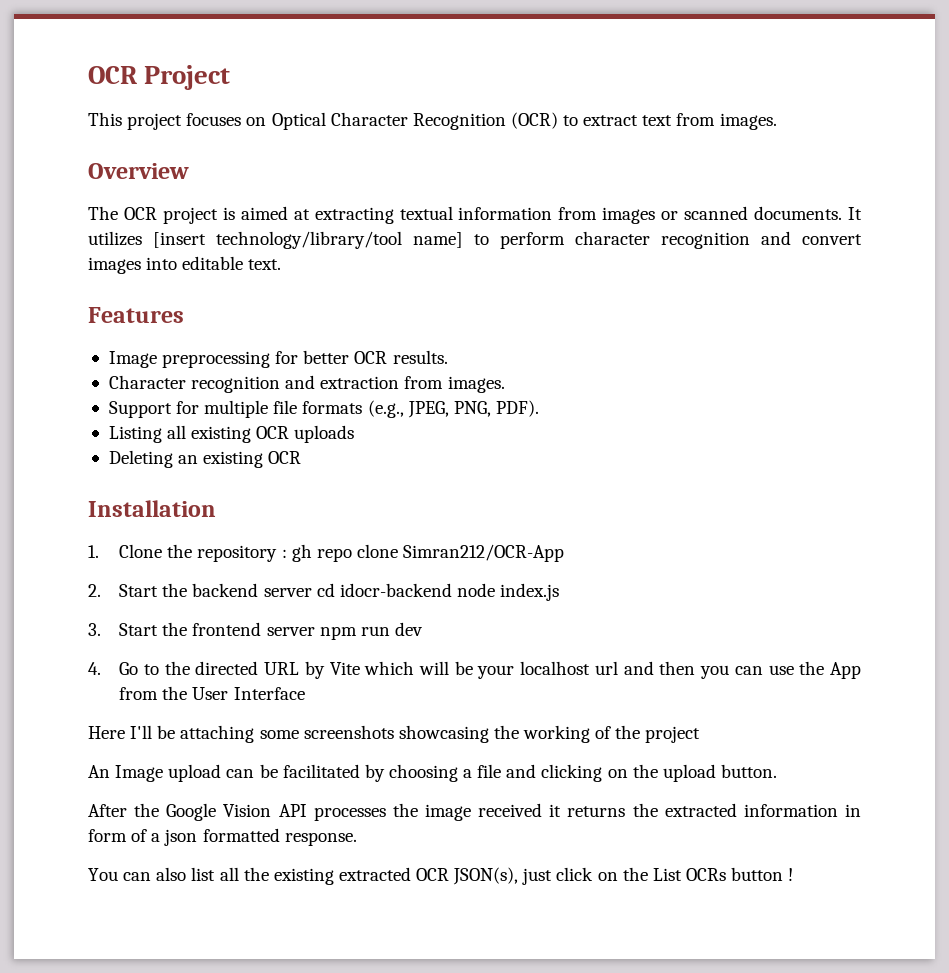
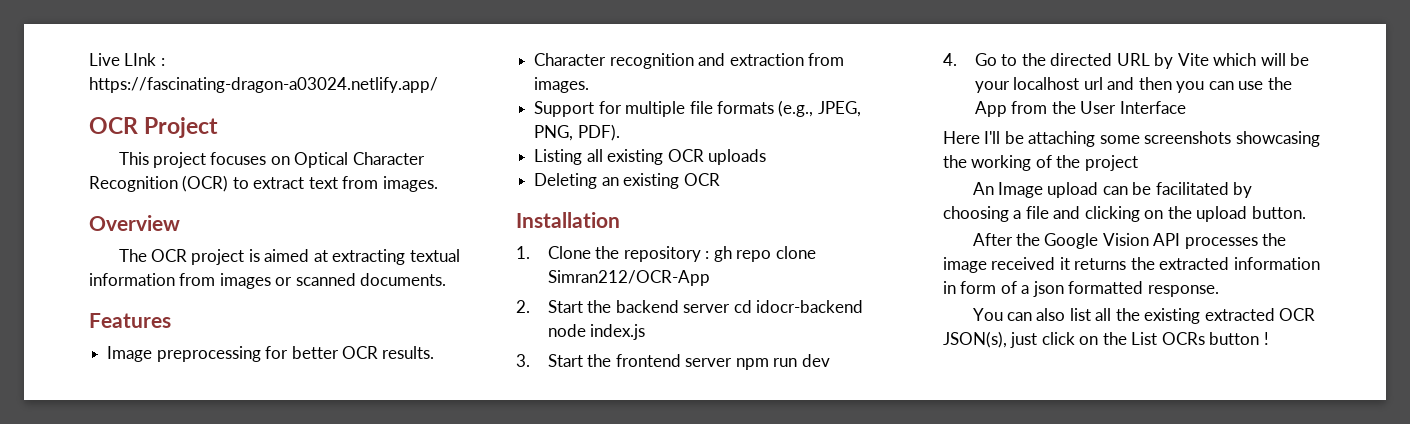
+ Live LInk : https://fascinating-dragon-a03024.netlify.app/
- It utilizes [insert technology/library/tool name] to perform character recognition and convert images into editable text.

